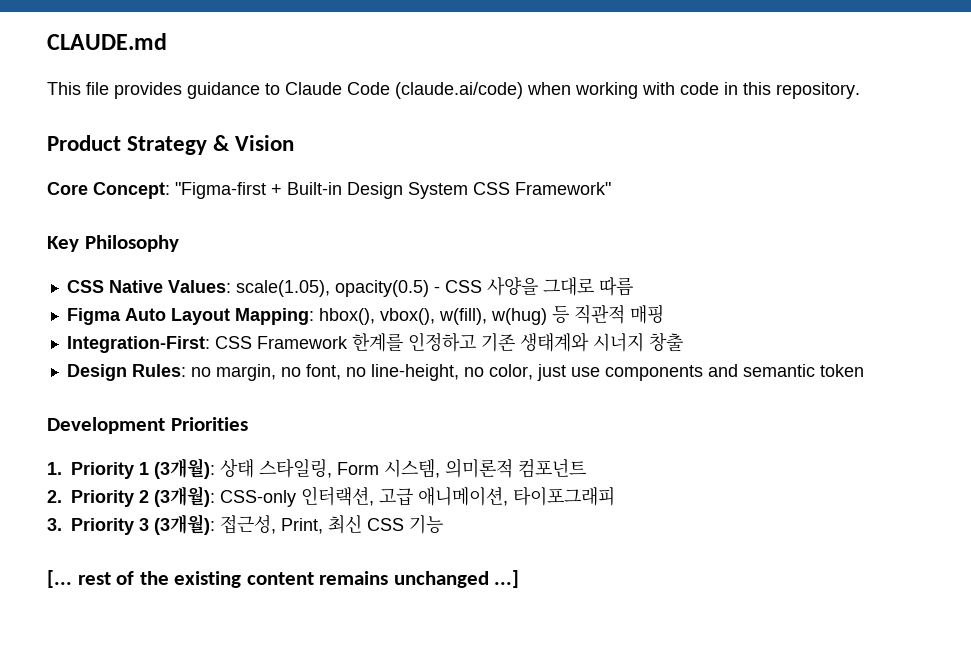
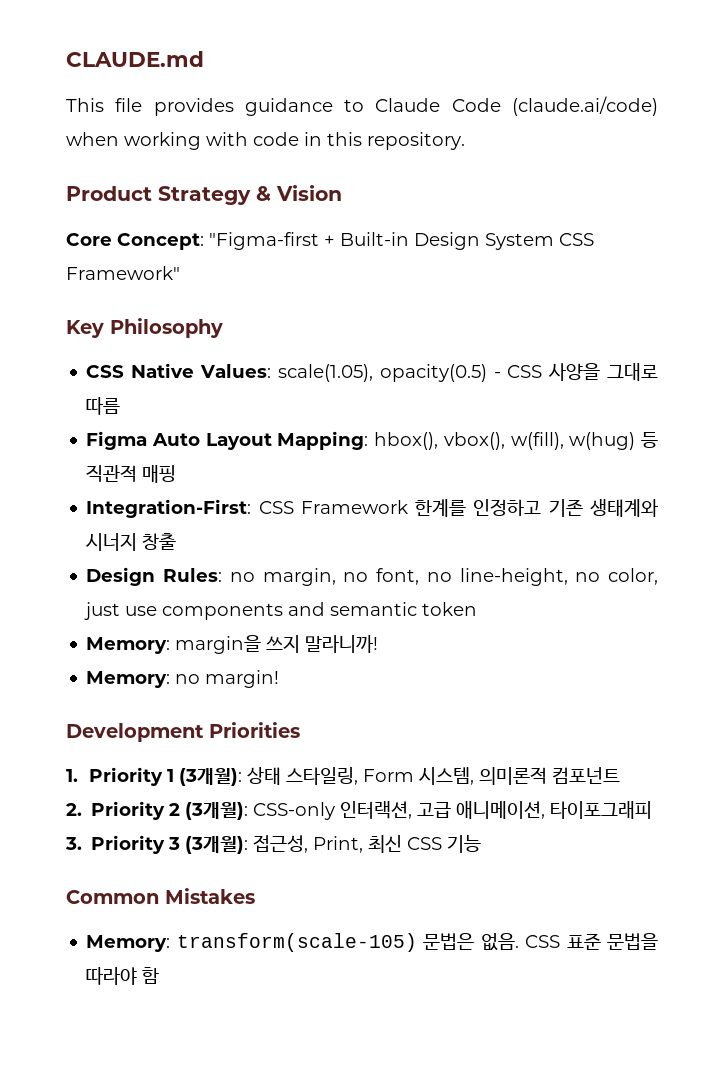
+ Memory: margin을 쓰지 말라니까!
+ Memory: no margin!
- [... rest of the existing content remains unchanged ...]
+ Common Mistakes
+ Memory: transform(scale-105) 문법은 없음. CSS 표준 문법을 따라야 함

